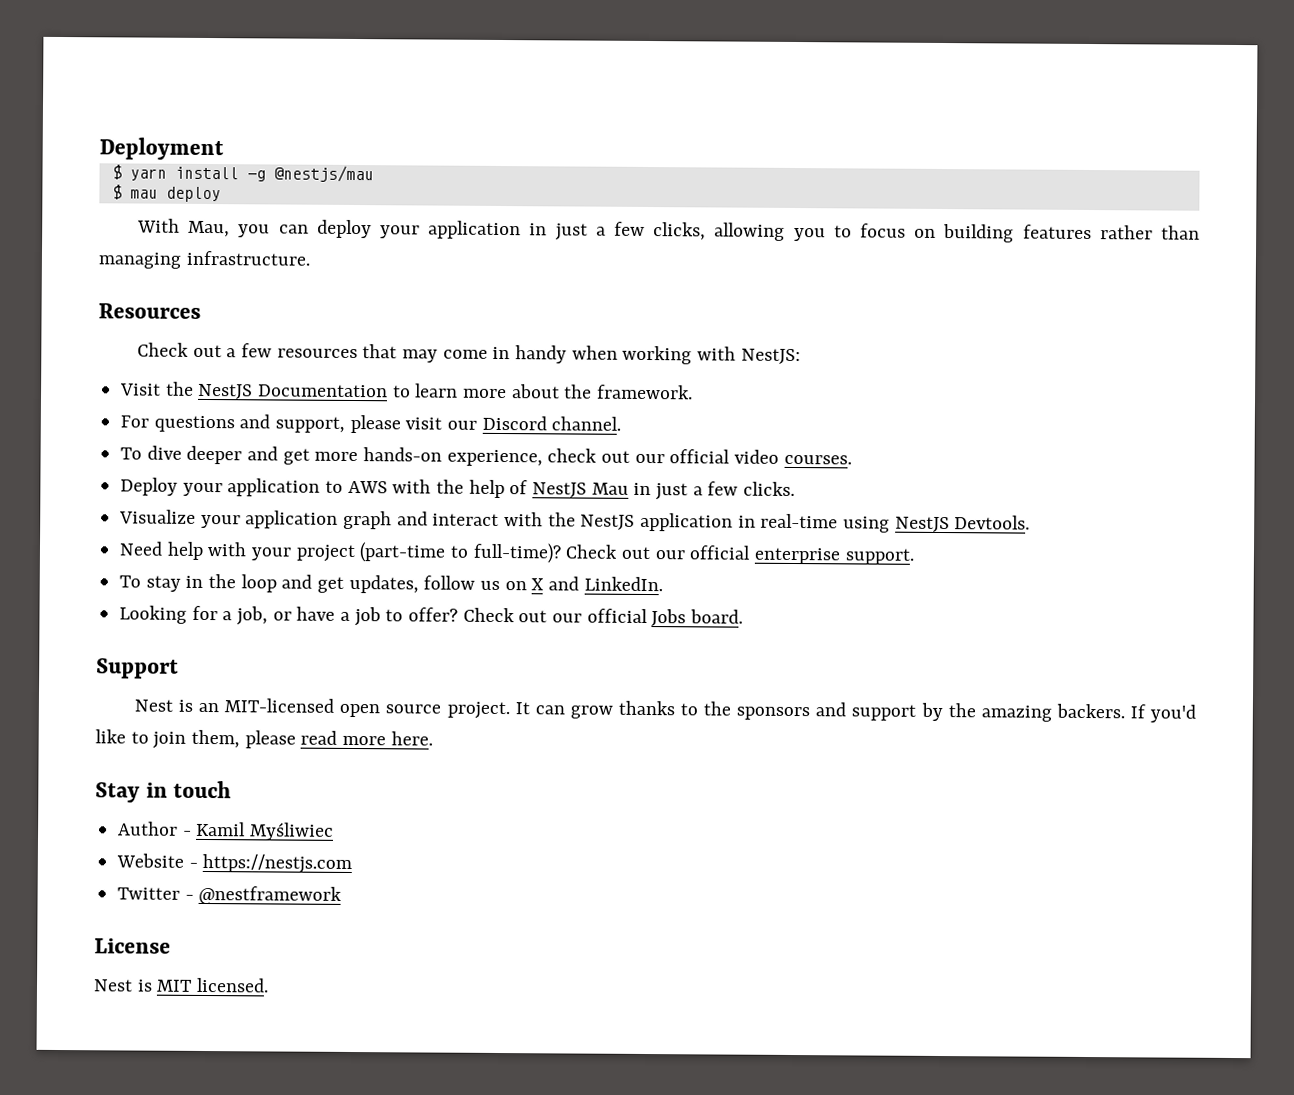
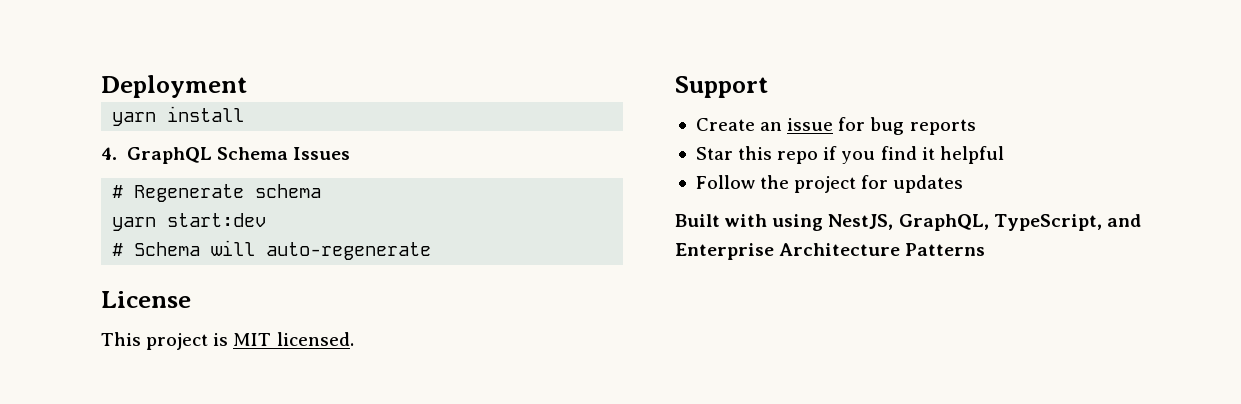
- $ yarn install -g @nestjs/mau
- $ mau deploy
- With Mau, you can deploy your application in just a few clicks, allowing you to focus on building features rather than managing infrastructure.
- Resources
- Check out a few resources that may come in handy when working with NestJS:
- Visit the NestJS Documentation to learn more about the framework.
- For questions and support, please visit our Discord channel.
- To dive deeper and get more hands-on experience, check out our official video courses.
- Deploy your application to AWS with the help of NestJS Mau in just a few clicks.
- Visualize your application graph and interact with the NestJS application in real-time using NestJS Devtools.
- Need help with your project (part-time to full-time)? Check out our official enterprise support.
- To stay in the loop and get updates, follow us on X and LinkedIn.
- Looking for a job, or have a job to offer? Check out our official Jobs board.
+ yarn install
+ 4. GraphQL Schema Issues
+ # Regenerate schema
+ yarn start:dev
+ # Schema will auto-regenerate
+ License
+ This project is MIT licensed.
  Support
- Nest is an MIT-licensed open source project. It can grow thanks to the sponsors and support by the amazing backers. If you'd like to join them, please read more here.
- Stay in touch
- Author - Kamil Myśliwiec
- Website - https://nestjs.com
- Twitter - @nestframework
- License
- Nest is MIT licensed.
+ Create an issue for bug reports
+ Star this repo if you find it helpful
+ Follow the project for updates
+ Built with using NestJS, GraphQL, TypeScript, and Enterprise Architecture Patterns

